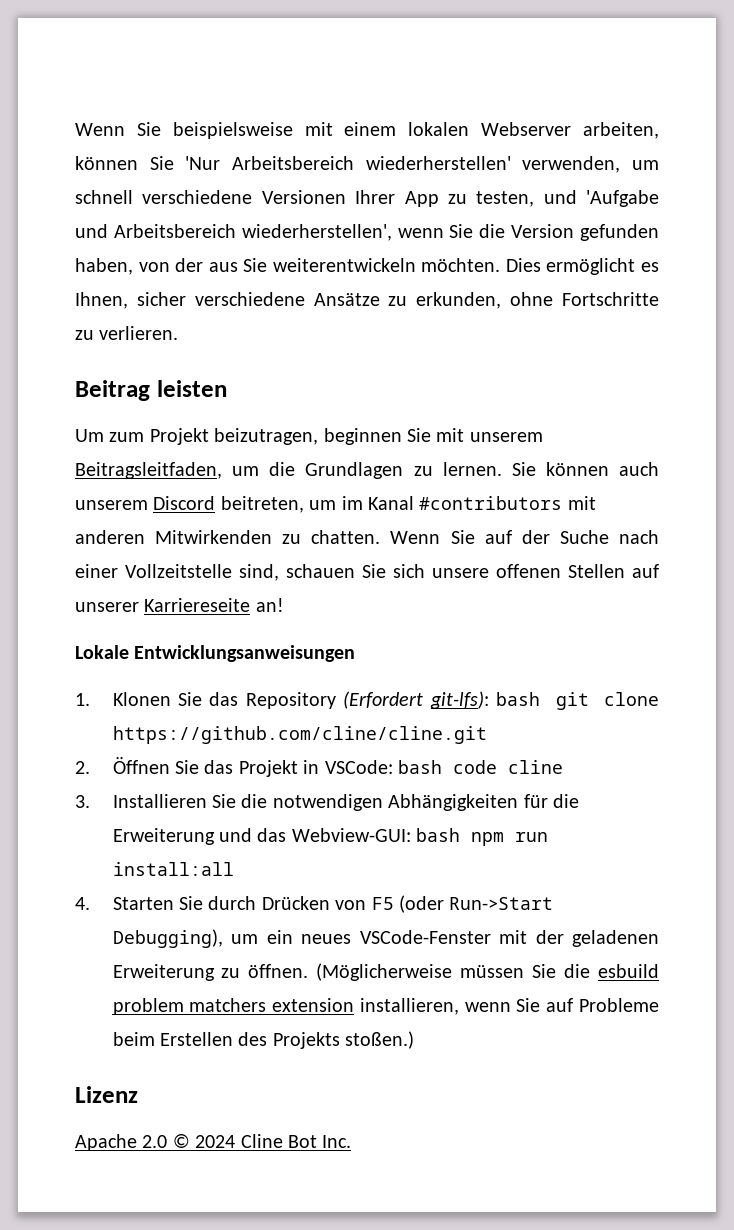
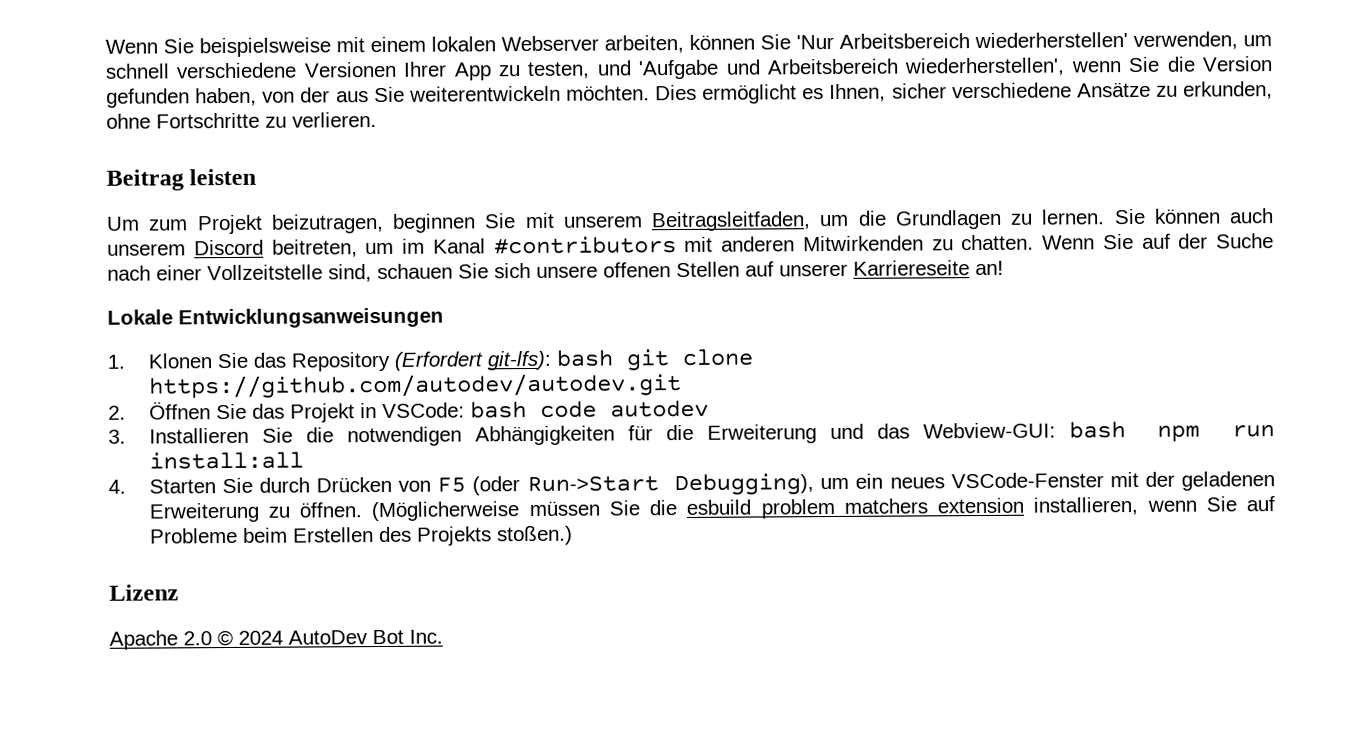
- 1. Klonen Sie das Repository (Erfordert git-lfs): bash git clone https://github.com/cline/cline.git
+ 1. Klonen Sie das Repository (Erfordert git-lfs): bash git clone https://github.com/autodev/autodev.git
- 2. Öffnen Sie das Projekt in VSCode: bash code cline
+ 2. Öffnen Sie das Projekt in VSCode: bash code autodev
- Apache 2.0 © 2024 Cline Bot Inc.
+ Apache 2.0 © 2024 AutoDev Bot Inc.

